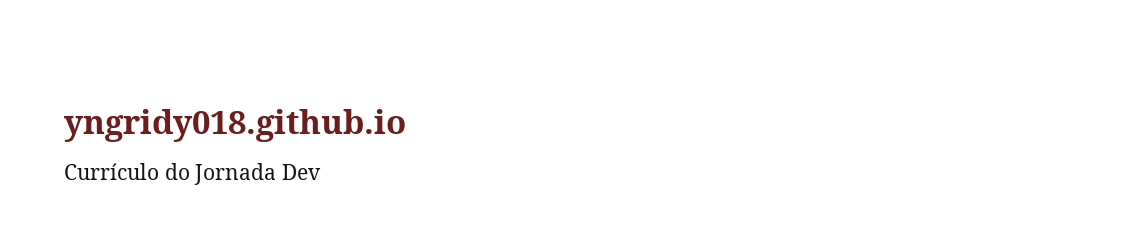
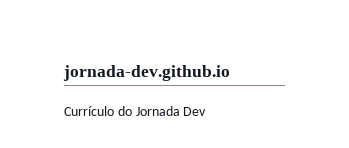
- yngridy018.github.io
+ jornada-dev.github.io

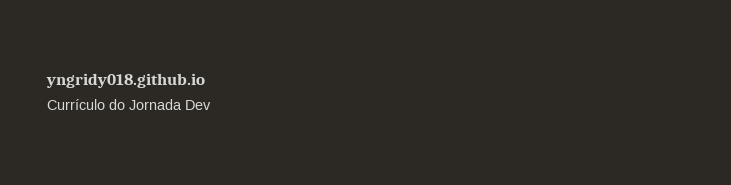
- jornada-dev.github.io
+ yngridy018.github.io

